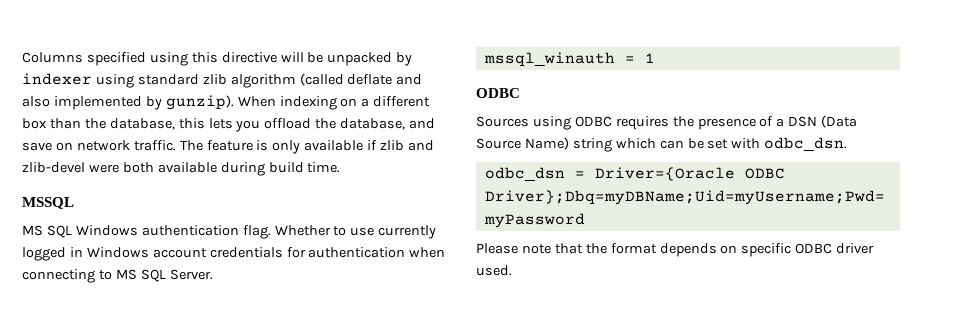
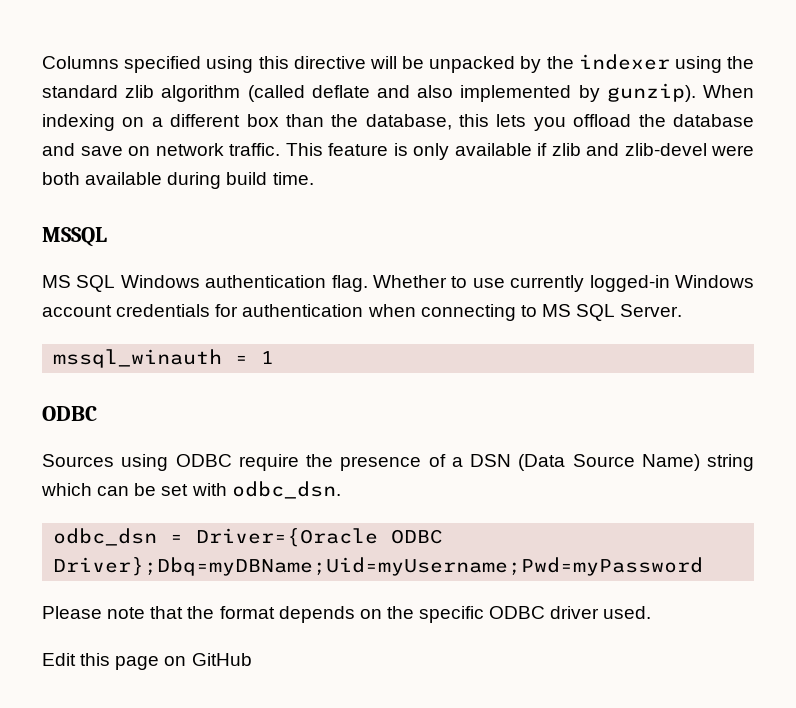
- Columns specified using this directive will be unpacked by indexer using standard zlib algorithm (called deflate and also implemented by gunzip).
+ Columns specified using this directive will be unpacked by the indexer using the standard zlib algorithm (called deflate and also implemented by gunzip).
- When indexing on a different box than the database, this lets you offload the database, and save on network traffic.
+ When indexing on a different box than the database, this lets you offload the database and save on network traffic.
- The feature is only available if zlib and zlib-devel were both available during build time.
+ This feature is only available if zlib and zlib-devel were both available during build time.
- Whether to use currently logged in Windows account credentials for authentication when connecting to MS SQL Server.
+ Whether to use currently logged-in Windows account credentials for authentication when connecting to MS SQL Server.
- Sources using ODBC requires the presence of a DSN (Data Source Name) string which can be set with odbc_dsn.
+ Sources using ODBC require the presence of a DSN (Data Source Name) string which can be set with odbc_dsn.
- Please note that the format depends on specific ODBC driver used.
+ Please note that the format depends on the specific ODBC driver used.
+ Edit this page on GitHub

